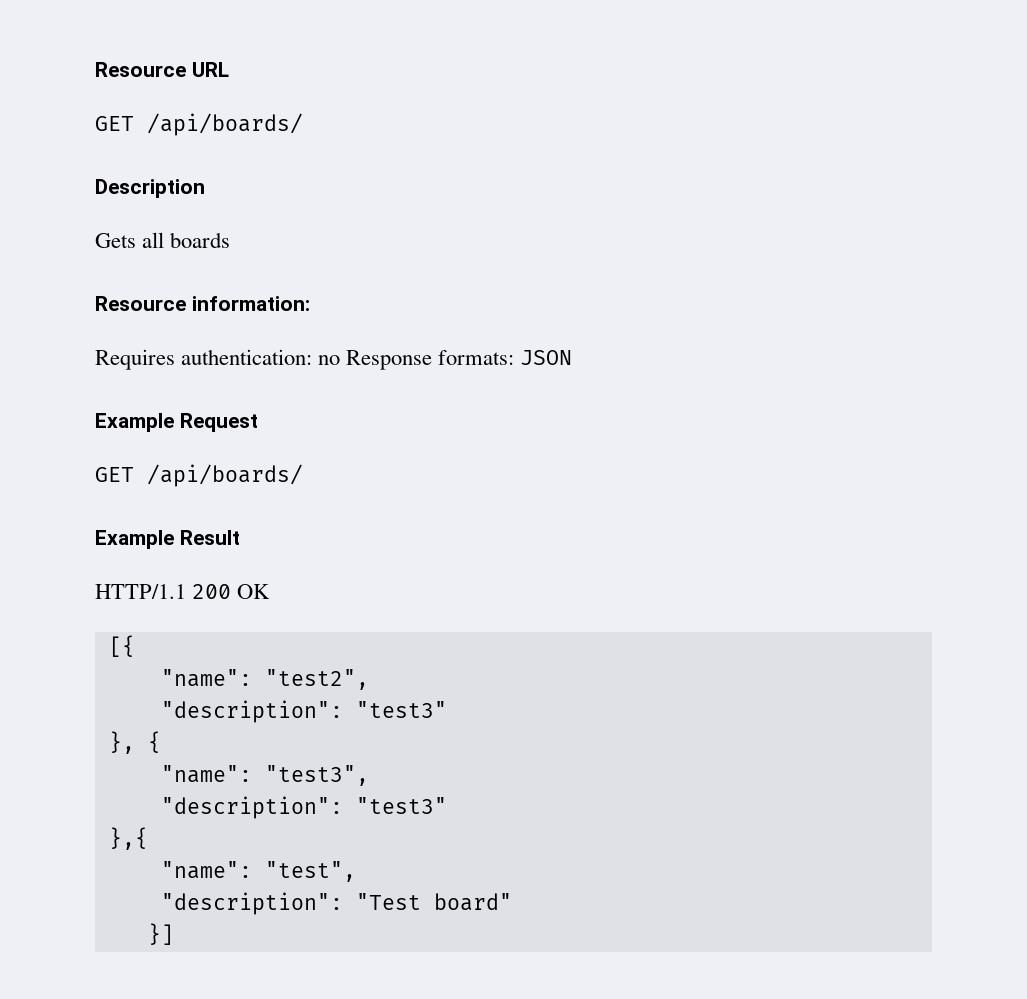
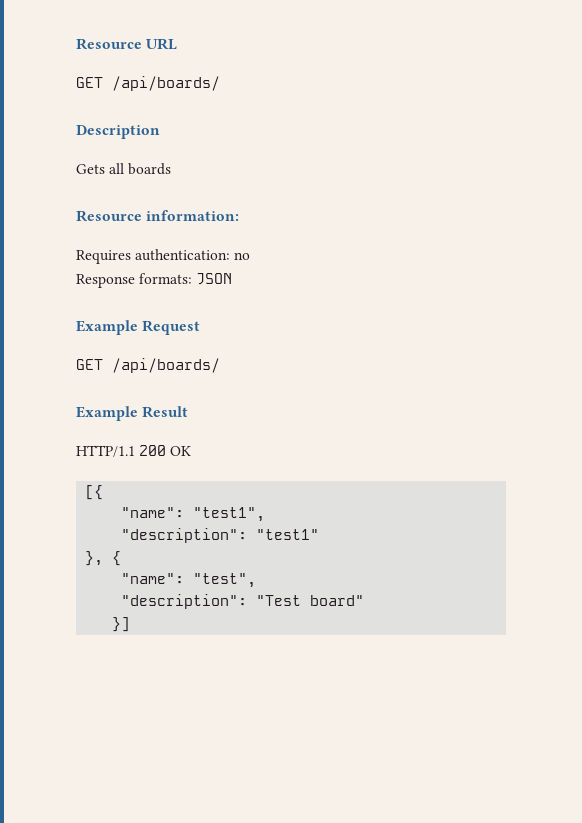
- Requires authentication: no Response formats: JSON
+ Requires authentication: no
+ Response formats: JSON
- "name": "test2",
- "description": "test3"
+ "name": "test1",
+ "description": "test1"
- "name": "test3",
- "description": "test3"
- },{

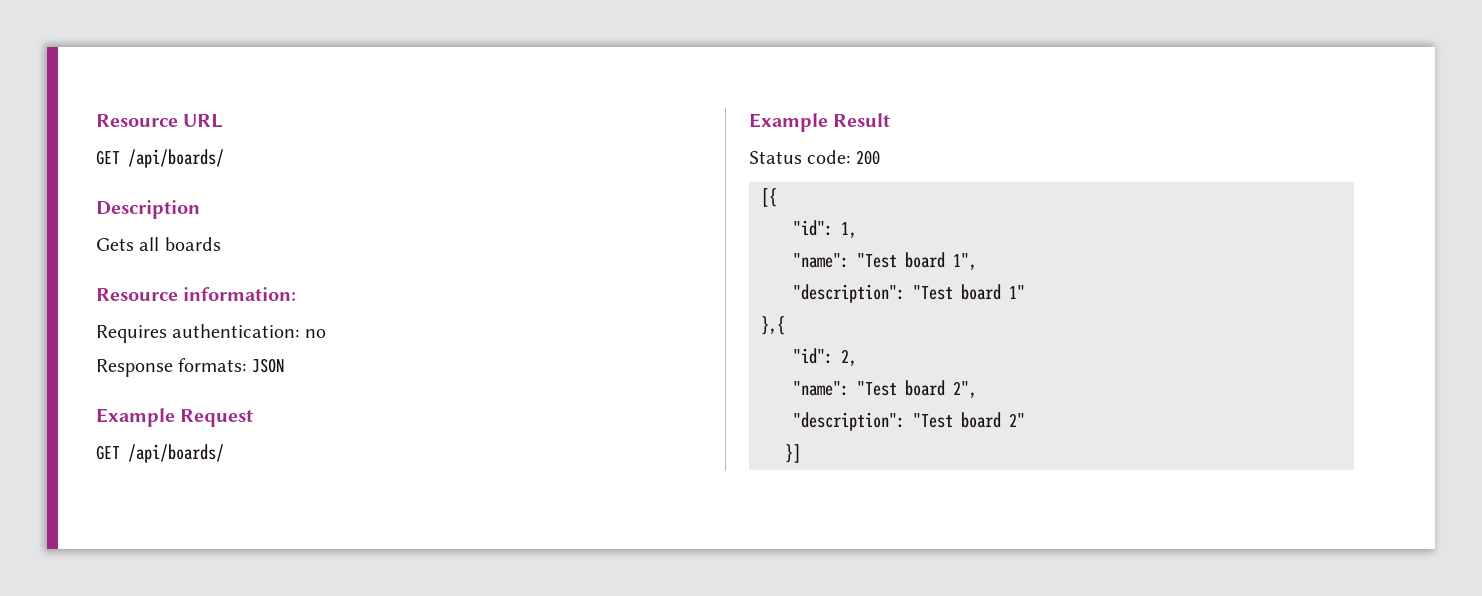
- HTTP/1.1 200 OK
+ Status code: 200
- "name": "test1",
- "description": "test1"
- }, {
- "name": "test",
- "description": "Test board"
+ "id": 1,
+ "name": "Test board 1",
+ "description": "Test board 1"
+ },{
+ "id": 2,
+ "name": "Test board 2",
+ "description": "Test board 2"

